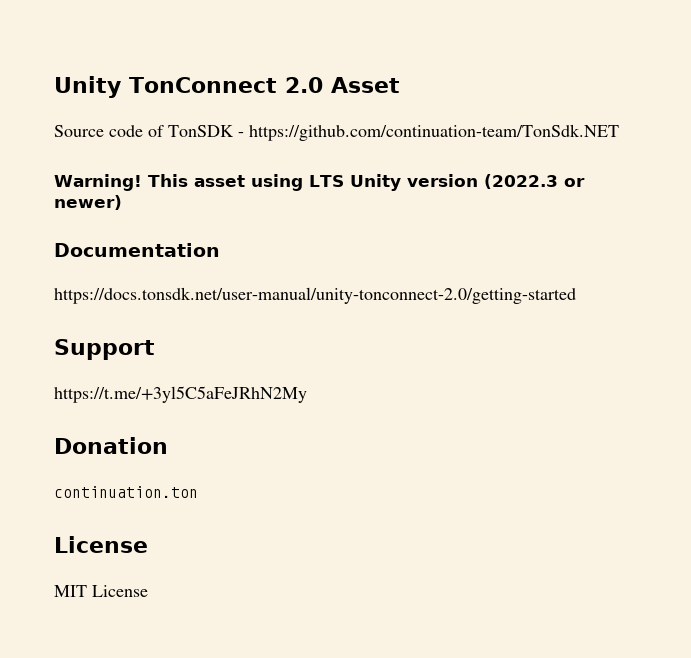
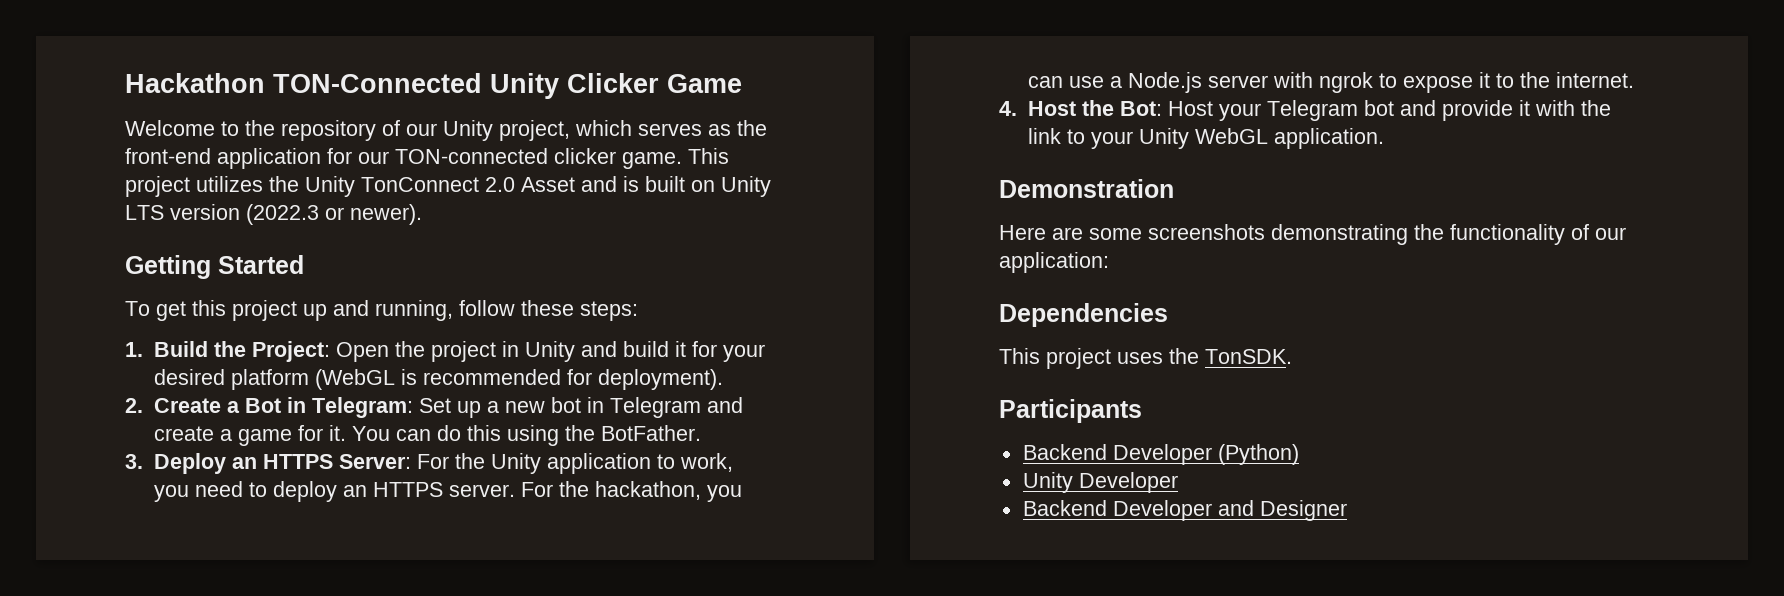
- Unity TonConnect 2.0 Asset
- Source code of TonSDK - https://github.com/continuation-team/TonSdk.NET
- Warning! This asset using LTS Unity version (2022.3 or newer)
- Documentation
- https://docs.tonsdk.net/user-manual/unity-tonconnect-2.0/getting-started
- Support
- https://t.me/+3yl5C5aFeJRhN2My
- Donation
- continuation.ton
- License
- MIT License
+ Hackathon TON-Connected Unity Clicker Game
+ Welcome to the repository of our Unity project, which serves as the front-end application for our TON-connected clicker game. This project utilizes the Unity TonConnect 2.0 Asset and is built on Unity LTS version (2022.3 or newer).
+ Getting Started
+ To get this project up and running, follow these steps:
+ 1. Build the Project: Open the project in Unity and build it for your desired platform (WebGL is recommended for deployment).
+ 2. Create a Bot in Telegram: Set up a new bot in Telegram and create a game for it. You can do this using the BotFather.
+ 3. Deploy an HTTPS Server: For the Unity application to work, you need to deploy an HTTPS server. For the hackathon, you can use a Node.js server with ngrok to expose it to the internet.
+ 4. Host the Bot: Host your Telegram bot and provide it with the link to your Unity WebGL application.
+ Demonstration
+ Here are some screenshots demonstrating the functionality of our application:
+ Dependencies
+ This project uses the TonSDK.
+ Participants
+ Backend Developer (Python)
+ Unity Developer
+ Backend Developer and Designer

